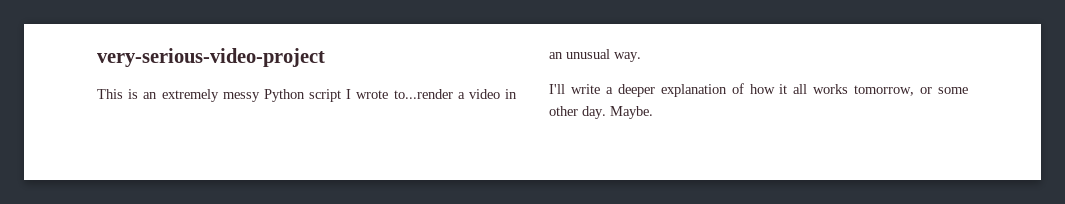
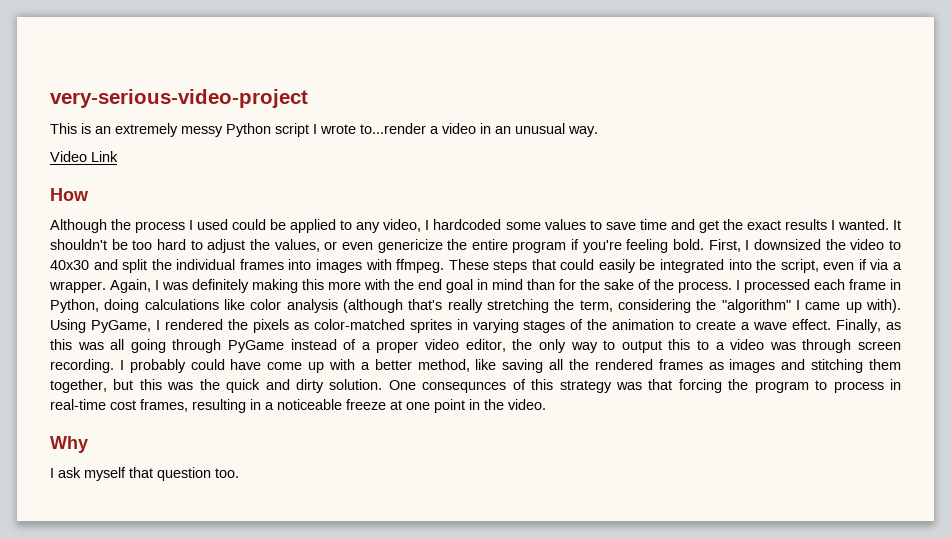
- I'll write a deeper explanation of how it all works tomorrow, or some other day. Maybe.
+ Video Link
+ How
+ Although the process I used could be applied to any video, I hardcoded some values to save time and get the exact results I wanted. It shouldn't be too hard to adjust the values, or even genericize the entire program if you're feeling bold. First, I downsized the video to 40x30 and split the individual frames into images with ffmpeg. These steps that could easily be integrated into the script, even if via a wrapper. Again, I was definitely making this more with the end goal in mind than for the sake of the process. I processed each frame in Python, doing calculations like color analysis (although that's really stretching the term, considering the "algorithm" I came up with). Using PyGame, I rendered the pixels as color-matched sprites in varying stages of the animation to create a wave effect. Finally, as this was all going through PyGame instead of a proper video editor, the only way to output this to a video was through screen recording. I probably could have come up with a better method, like saving all the rendered frames as images and stitching them together, but this was the quick and dirty solution. One consequnces of this strategy was that forcing the program to process in real-time cost frames, resulting in a noticeable freeze at one point in the video.
+ Why
+ I ask myself that question too.

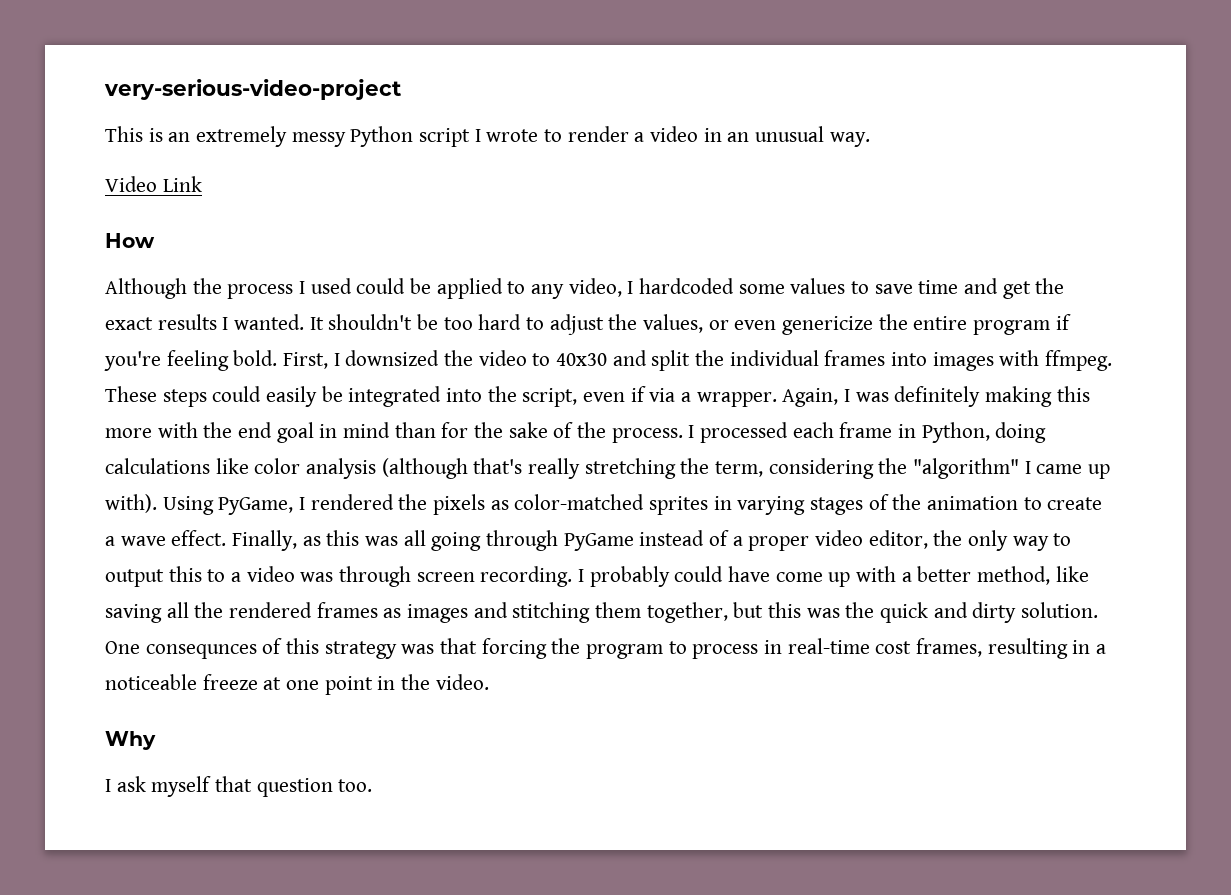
- This is an extremely messy Python script I wrote to...render a video in an unusual way.
+ This is an extremely messy Python script I wrote to render a video in an unusual way.
- These steps that could easily be integrated into the script, even if via a wrapper.
+ These steps could easily be integrated into the script, even if via a wrapper.

